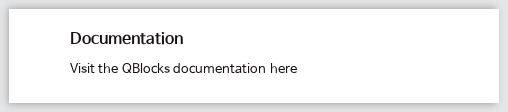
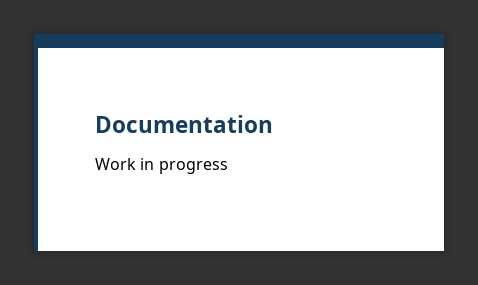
- Visit the QBlocks documentation here
+ Work in progress

